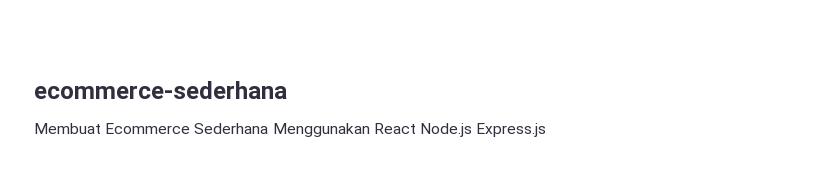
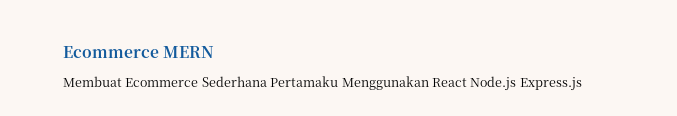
- ecommerce-sederhana
+ Ecommerce MERN
- Membuat Ecommerce Sederhana Menggunakan React Node.js Express.js
+ Membuat Ecommerce Sederhana Pertamaku Menggunakan React Node.js Express.js

